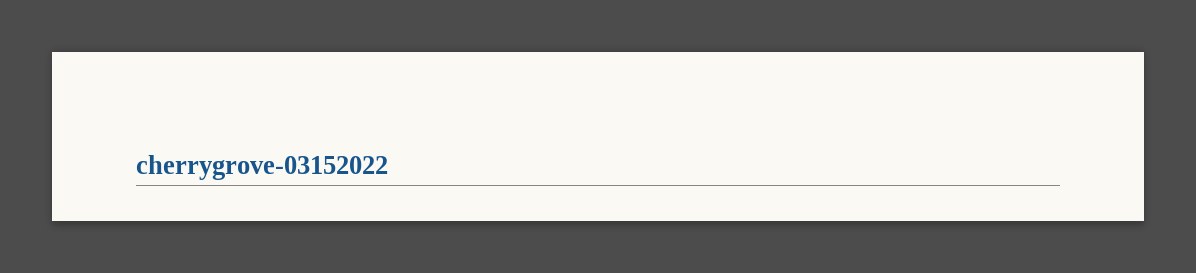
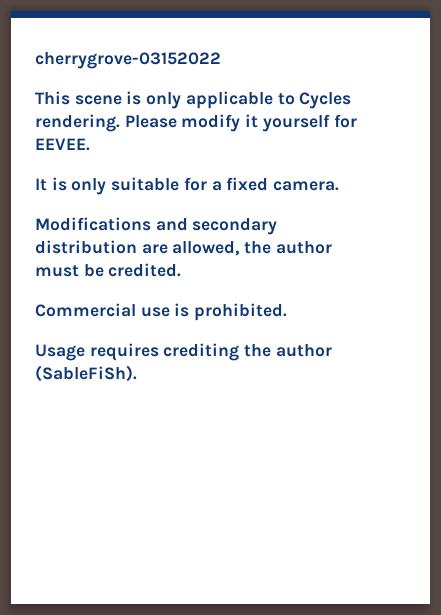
+ This scene is only applicable to Cycles rendering. Please modify it yourself for EEVEE.
+ It is only suitable for a fixed camera.
+ Modifications and secondary distribution are allowed, the author must be credited.
+ Commercial use is prohibited.
+ Usage requires crediting the author (SableFiSh).

